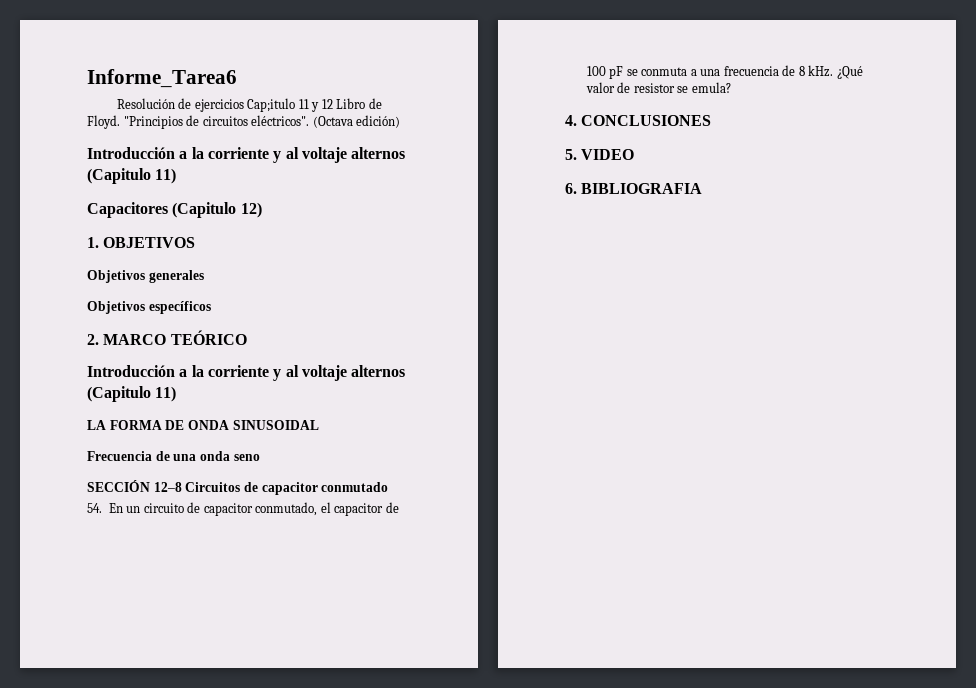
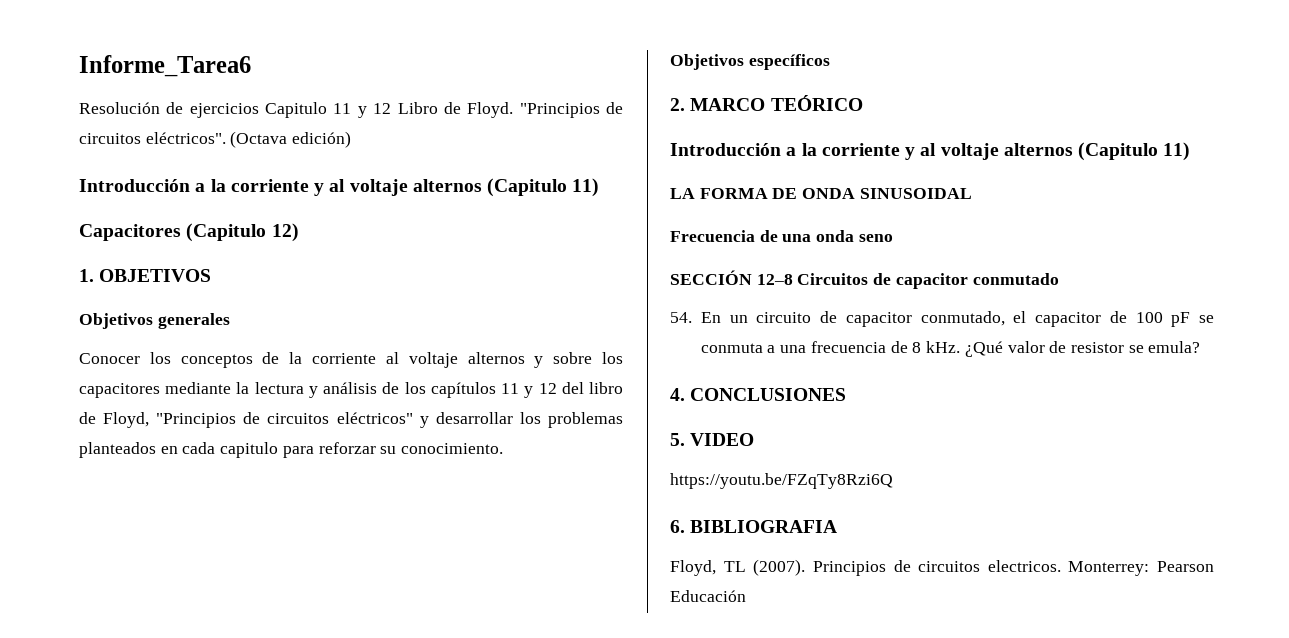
- Resolución de ejercicios Cap;itulo 11 y 12 Libro de Floyd.
+ Resolución de ejercicios Capitulo 11 y 12 Libro de Floyd.
+ Conocer los conceptos de la corriente al voltaje alternos y sobre los capacitores mediante la lectura y análisis de los capítulos 11 y 12 del libro de Floyd, "Principios de circuitos eléctricos" y desarrollar los problemas planteados en cada capitulo para reforzar su conocimiento.
+ https://youtu.be/FZqTy8Rzi6Q
+ Floyd, TL (2007). Principios de circuitos electricos. Monterrey: Pearson Educación

